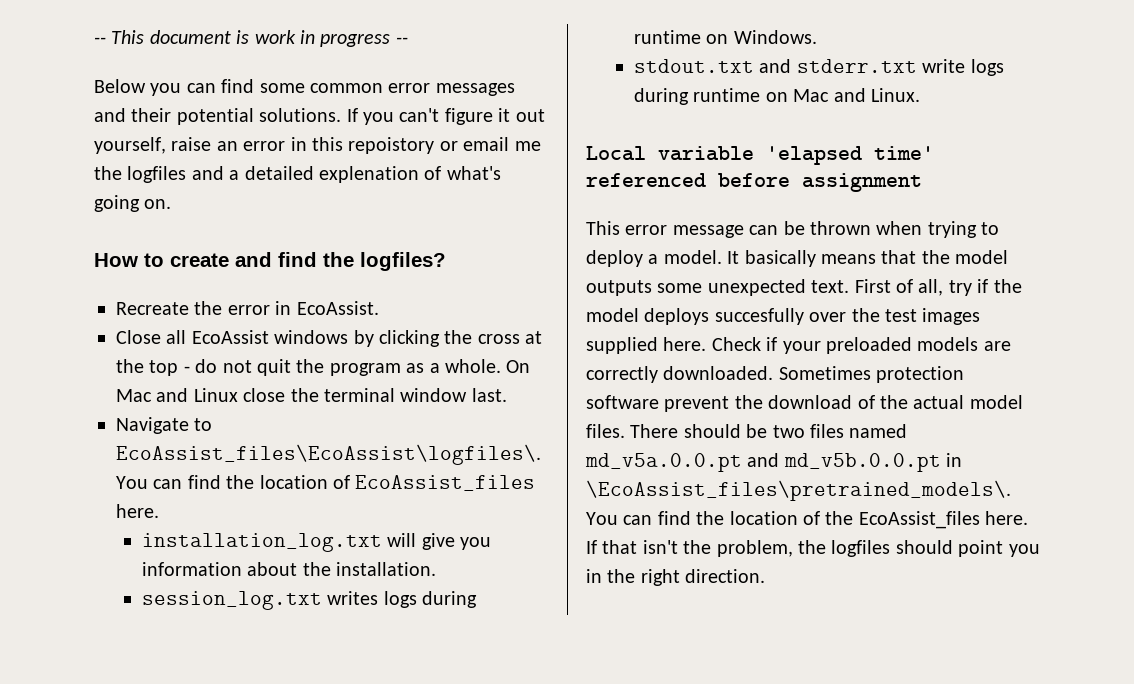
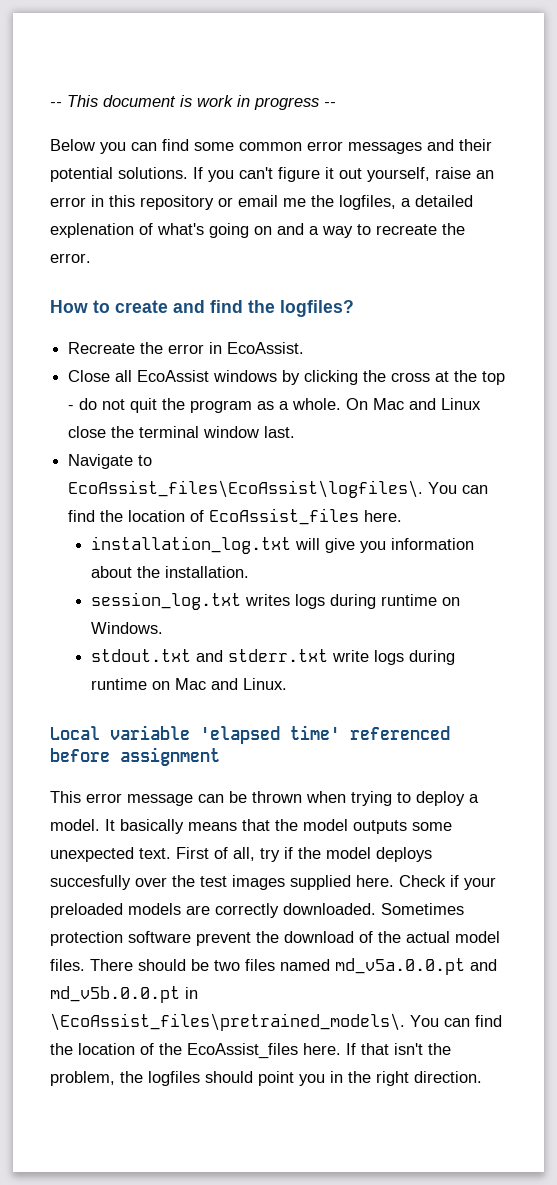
- If you can't figure it out yourself, raise an error in this repoistory or email me the logfiles and a detailed explenation of what's going on.
+ If you can't figure it out yourself, raise an error in this repository or email me the logfiles, a detailed explenation of what's going on and a way to recreate the error.

